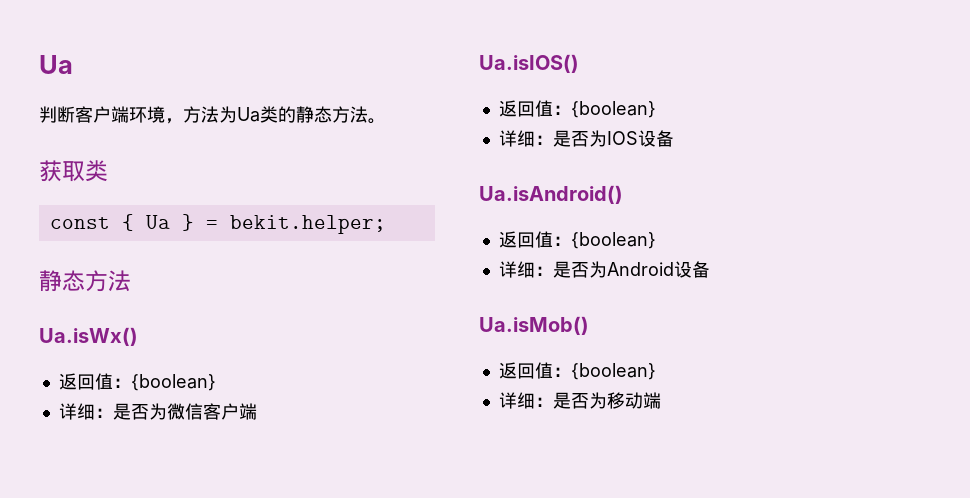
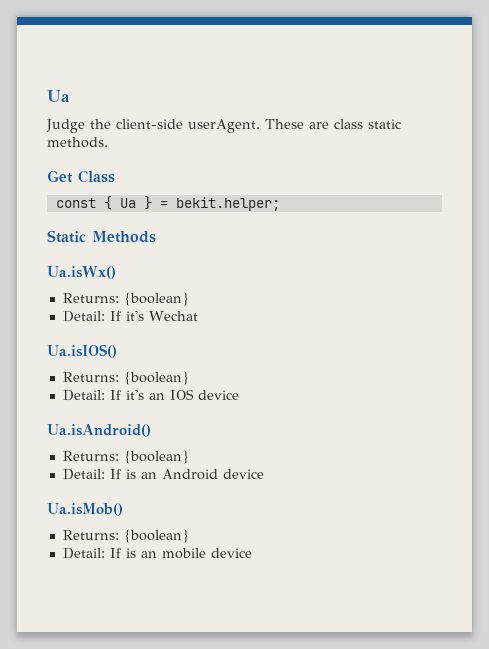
- 判断客户端环境，方法为Ua类的静态方法。
- 获取类
+ Judge the client-side userAgent. These are class static methods.
+ Get Class
  const { Ua } = bekit.helper;
- 静态方法
+ Static Methods
  Ua.isWx()
- 返回值：{boolean}
- 详细：是否为微信客户端
+ Returns: {boolean}
+ Detail: If it's Wechat
  Ua.isIOS()
- 返回值：{boolean}
- 详细：是否为IOS设备
+ Returns: {boolean}
+ Detail: If it's an IOS device
  Ua.isAndroid()
- 返回值：{boolean}
- 详细：是否为Android设备
+ Returns: {boolean}
+ Detail: If is an Android device
  Ua.isMob()
- 返回值：{boolean}
- 详细：是否为移动端
+ Returns: {boolean}
+ Detail: If is an mobile device

